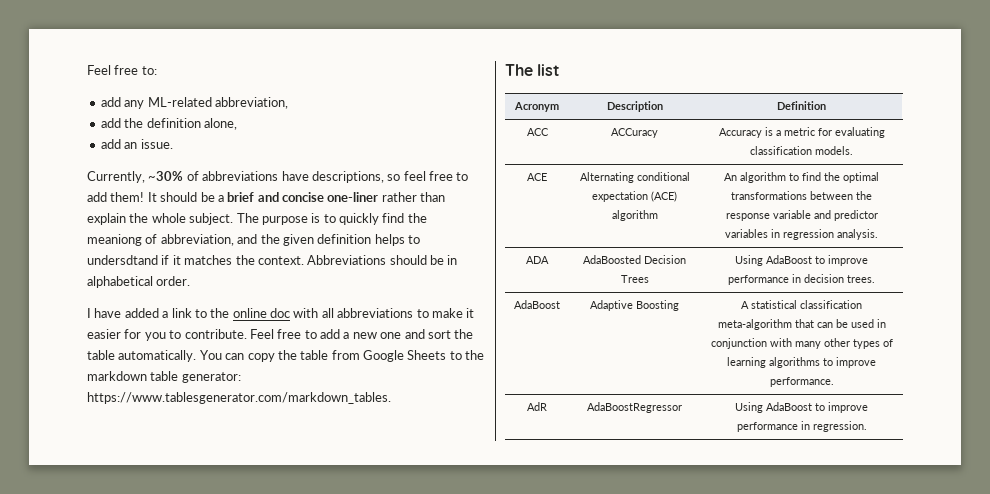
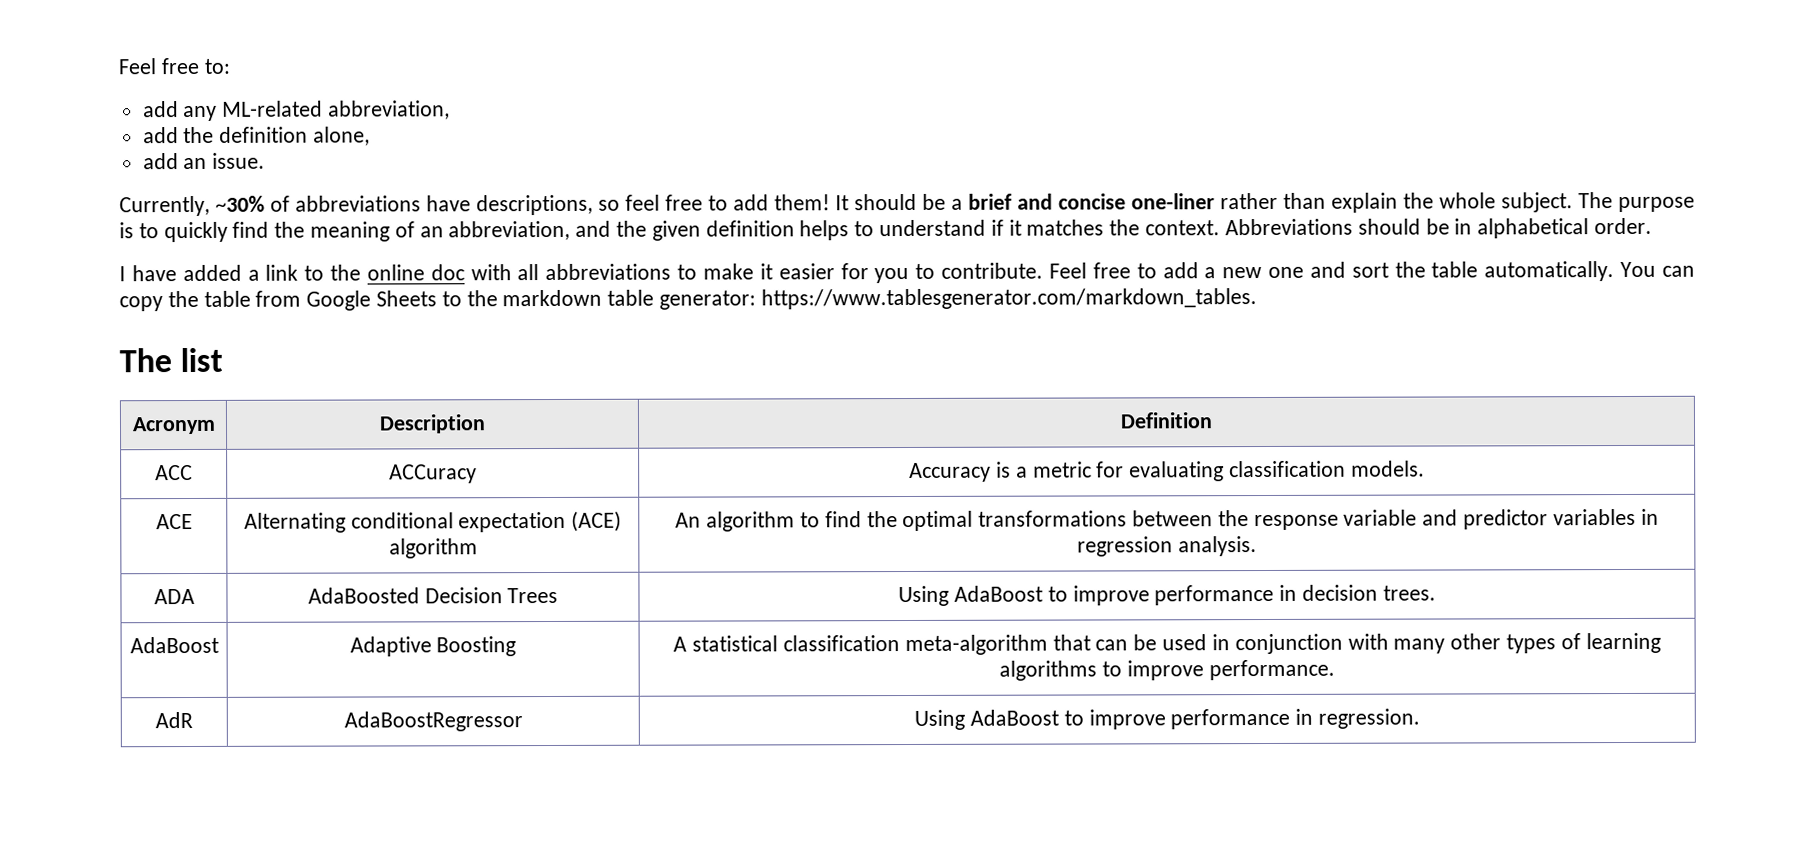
- The purpose is to quickly find the meaniong of abbreviation, and the given definition helps to undersdtand if it matches the context.
+ The purpose is to quickly find the meaning of an abbreviation, and the given definition helps to understand if it matches the context.

